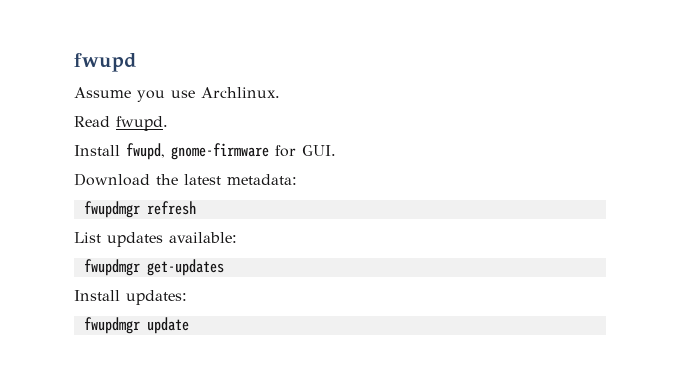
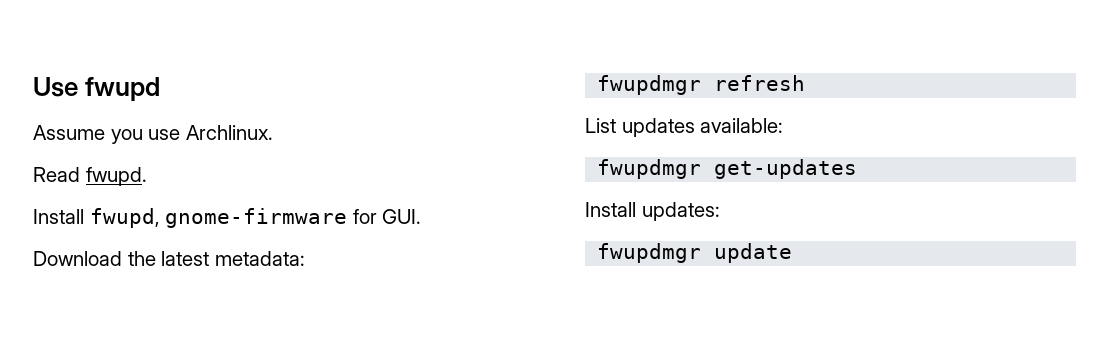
- fwupd
+ Use fwupd

